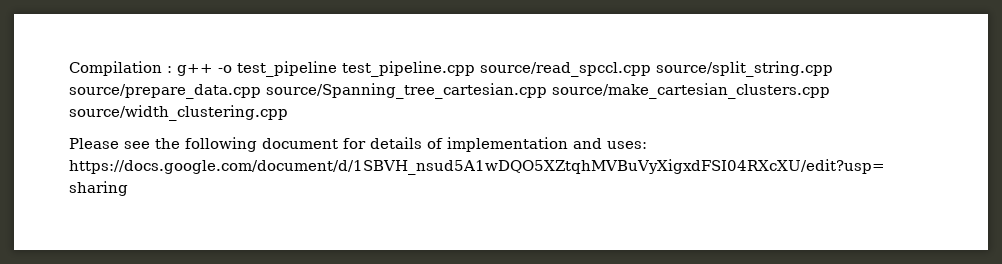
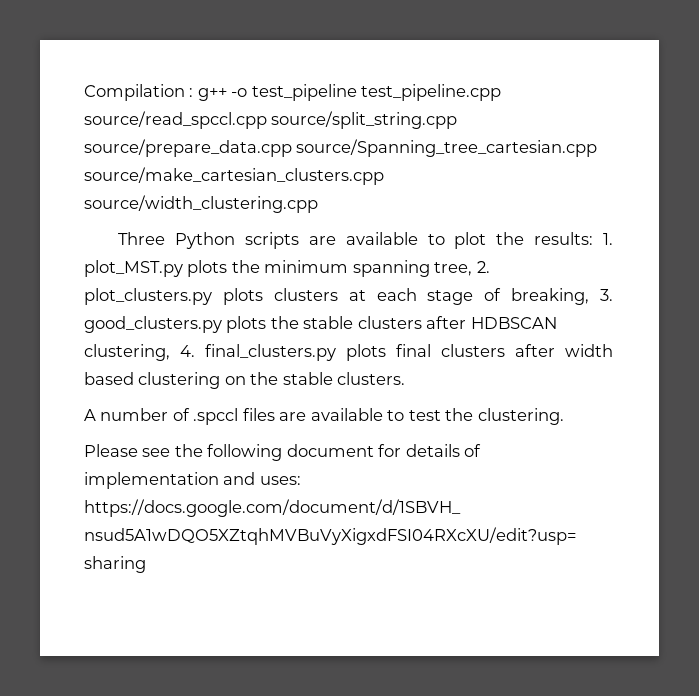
+ Three Python scripts are available to plot the results: 1. plot_MST.py plots the minimum spanning tree, 2. plot_clusters.py plots clusters at each stage of breaking, 3. good_clusters.py plots the stable clusters after HDBSCAN clustering, 4. final_clusters.py plots final clusters after width based clustering on the stable clusters.
+ A number of .spccl files are available to test the clustering.

